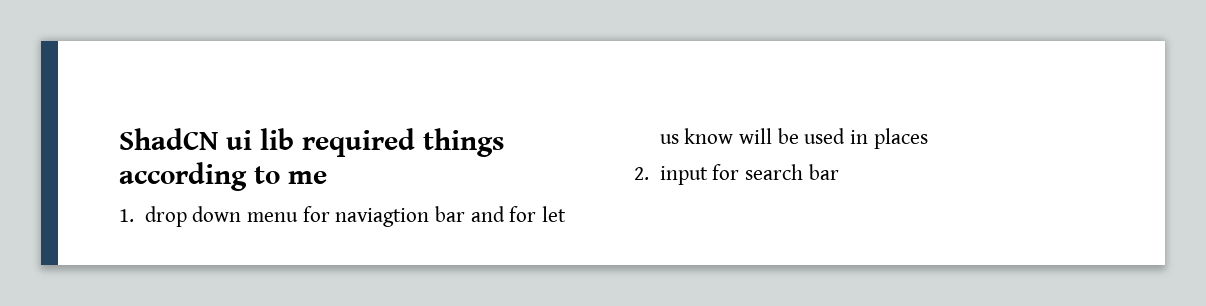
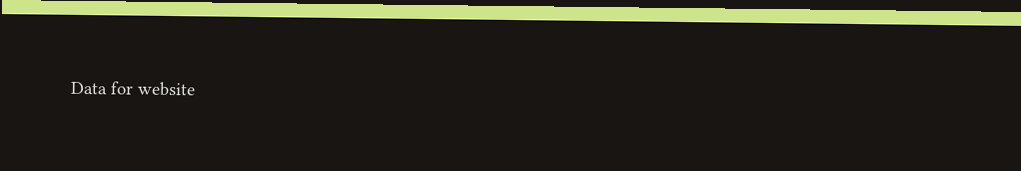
- ShadCN ui lib required things according to me
- 1. drop down menu for naviagtion bar and for let us know will be used in places
- 2. input for search bar
+ Data for website

